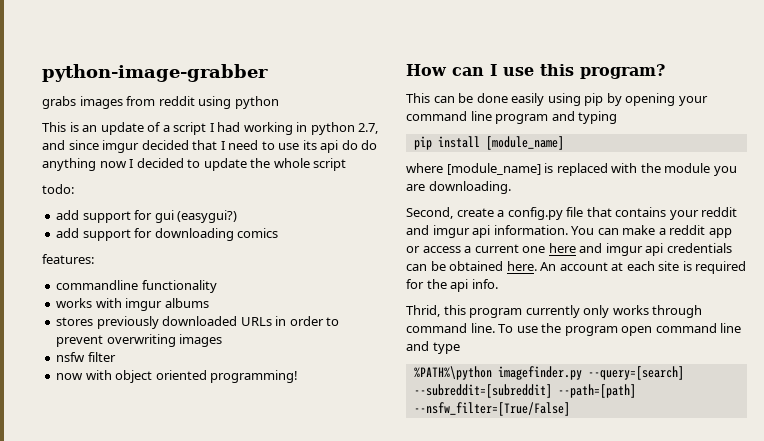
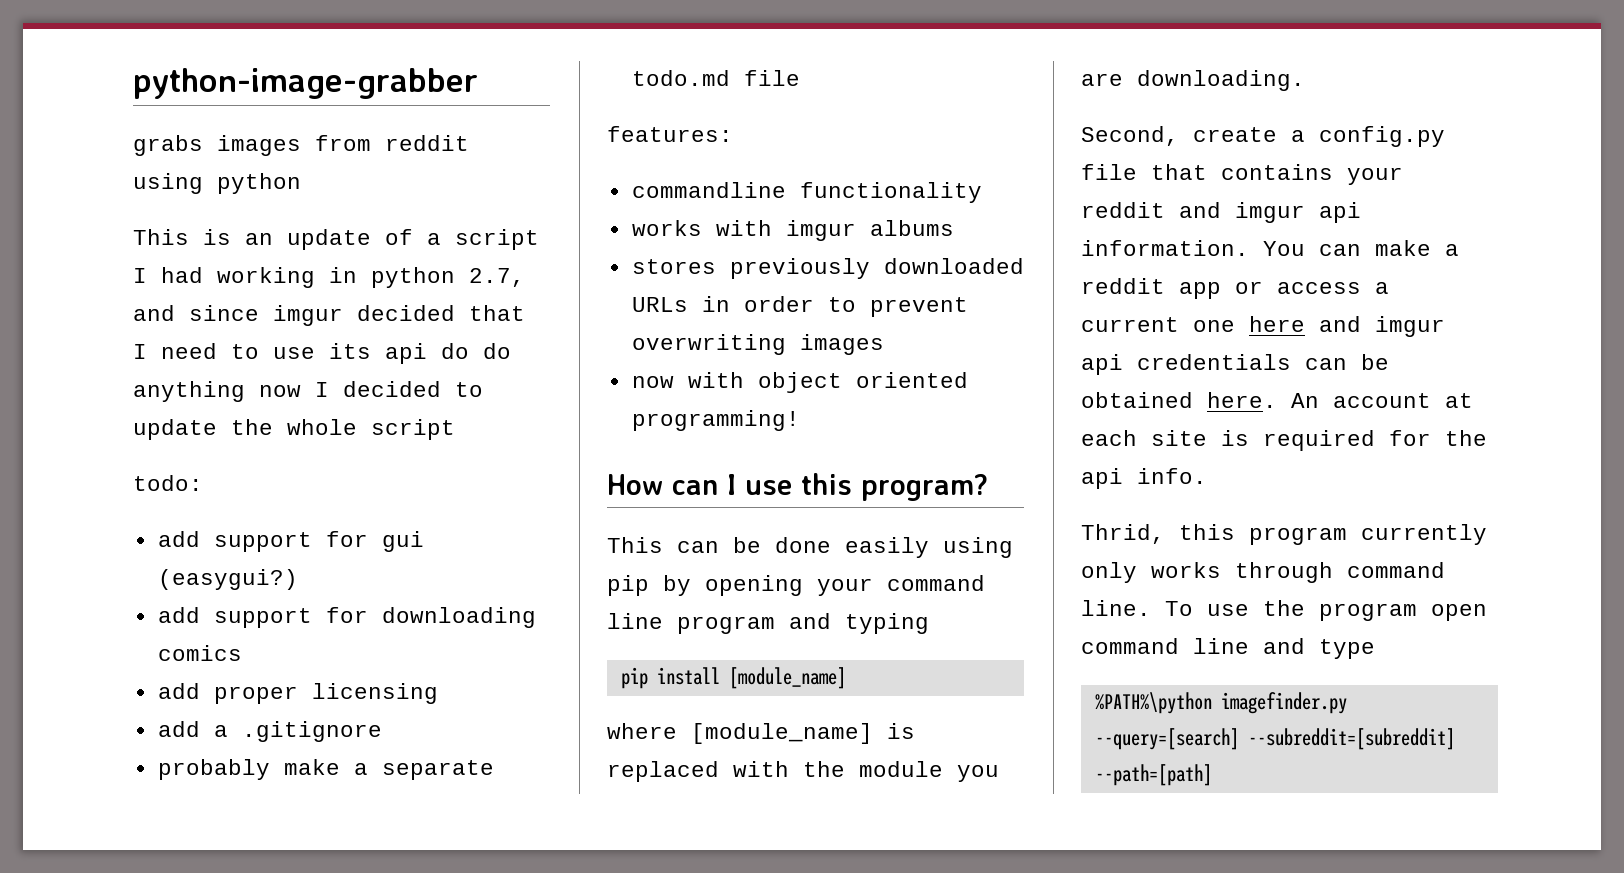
+ add proper licensing
+ add a .gitignore
+ probably make a separate todo.md file
- nsfw filter
- %PATH%\python imagefinder.py --query=[search] --subreddit=[subreddit] --path=[path] --nsfw_filter=[True/False]
+ %PATH%\python imagefinder.py --query=[search] --subreddit=[subreddit] --path=[path]

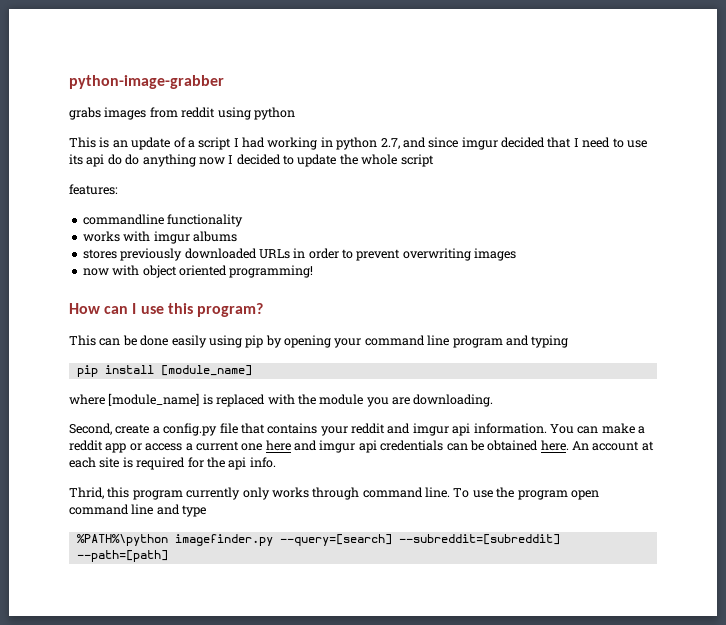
- todo:
- add support for gui (easygui?)
- add support for downloading comics
- add proper licensing
- add a .gitignore
- probably make a separate todo.md file

